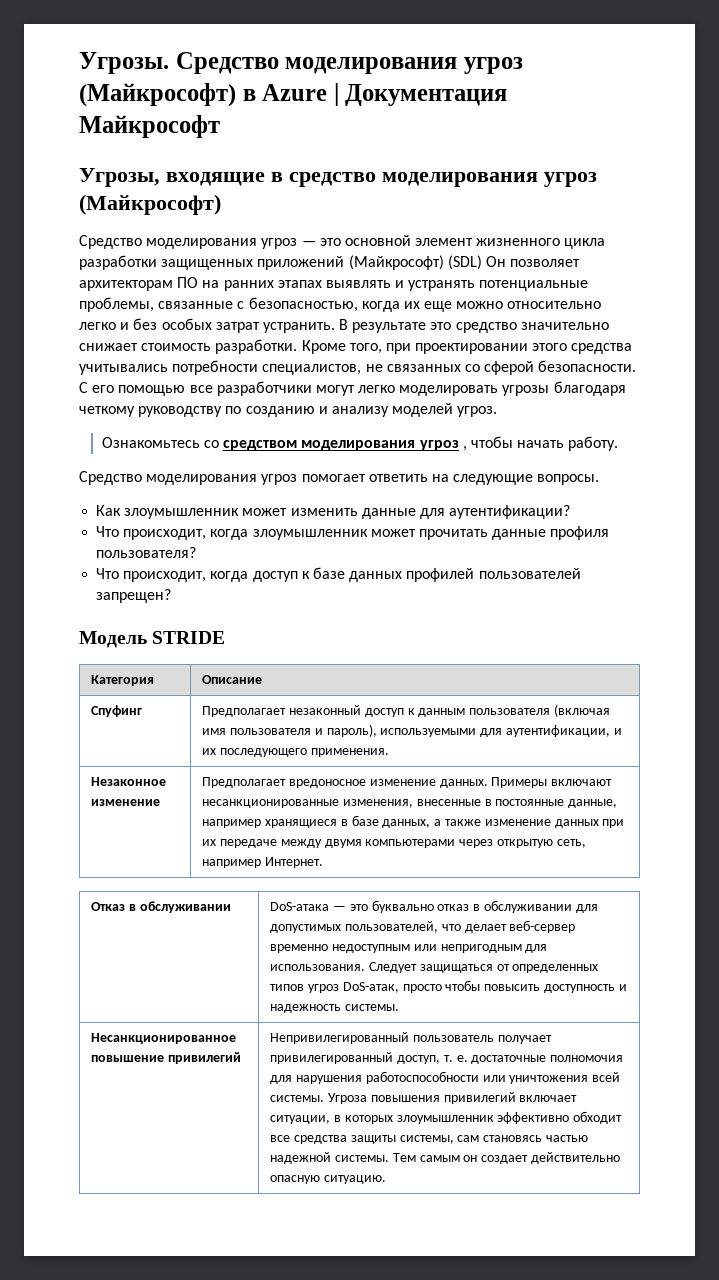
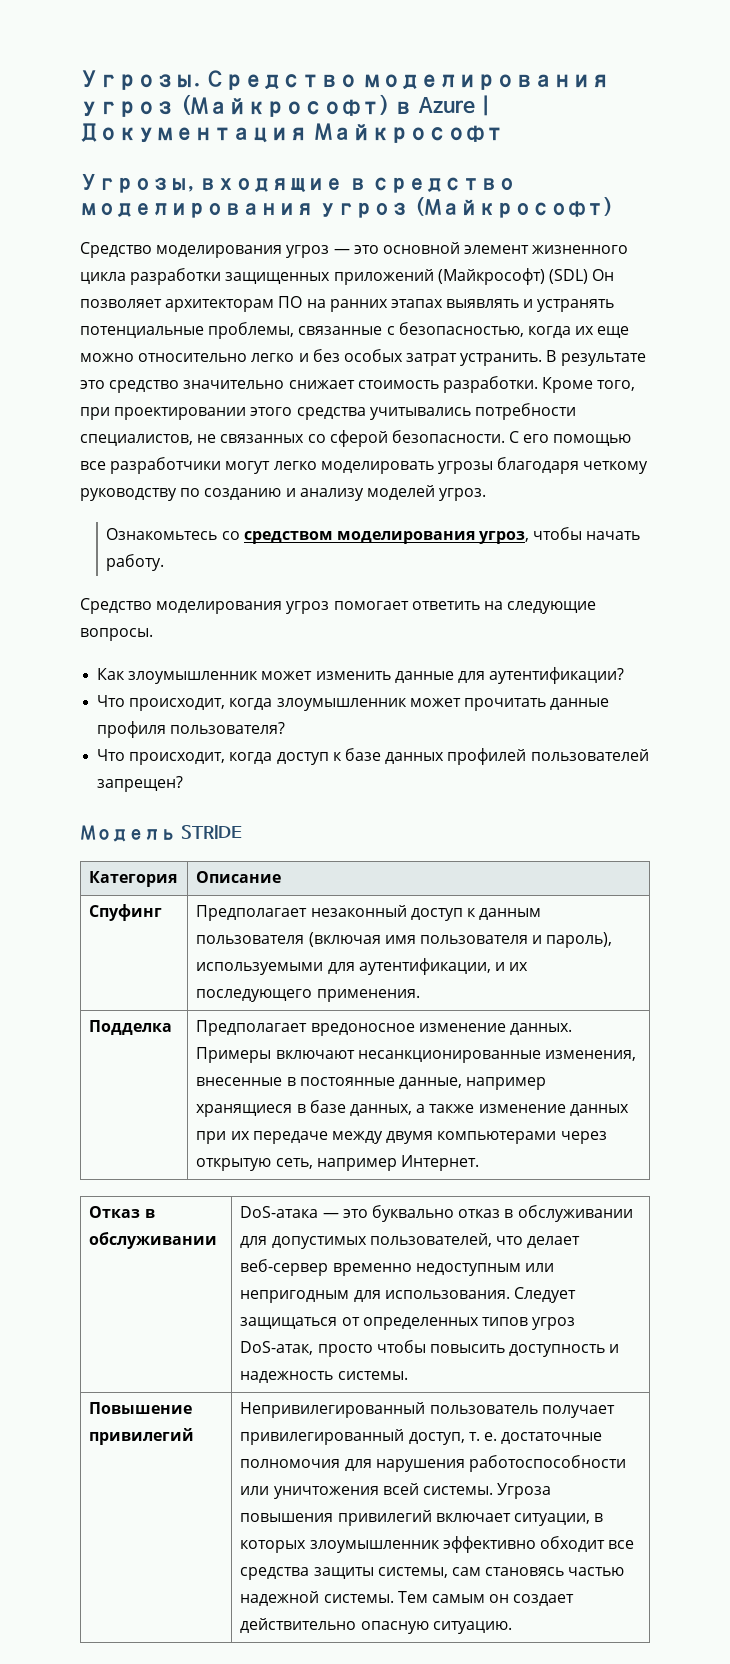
- Ознакомьтесь со средством моделирования угроз , чтобы начать работу.
+ Ознакомьтесь со средством моделирования угроз, чтобы начать работу.
- Незаконное изменение | Предполагает вредоносное изменение данных. Примеры включают несанкционированные изменения, внесенные в постоянные данные, например хранящиеся в базе данных, а также изменение данных при их передаче между двумя компьютерами через открытую сеть, например Интернет.
+ Подделка | Предполагает вредоносное изменение данных. Примеры включают несанкционированные изменения, внесенные в постоянные данные, например хранящиеся в базе данных, а также изменение данных при их передаче между двумя компьютерами через открытую сеть, например Интернет.
- Несанкционированное повышение привилегий
+ Повышение привилегий

